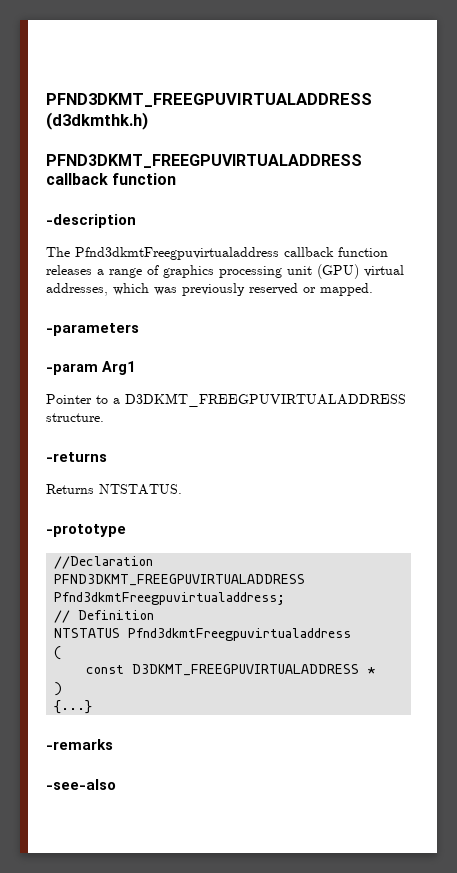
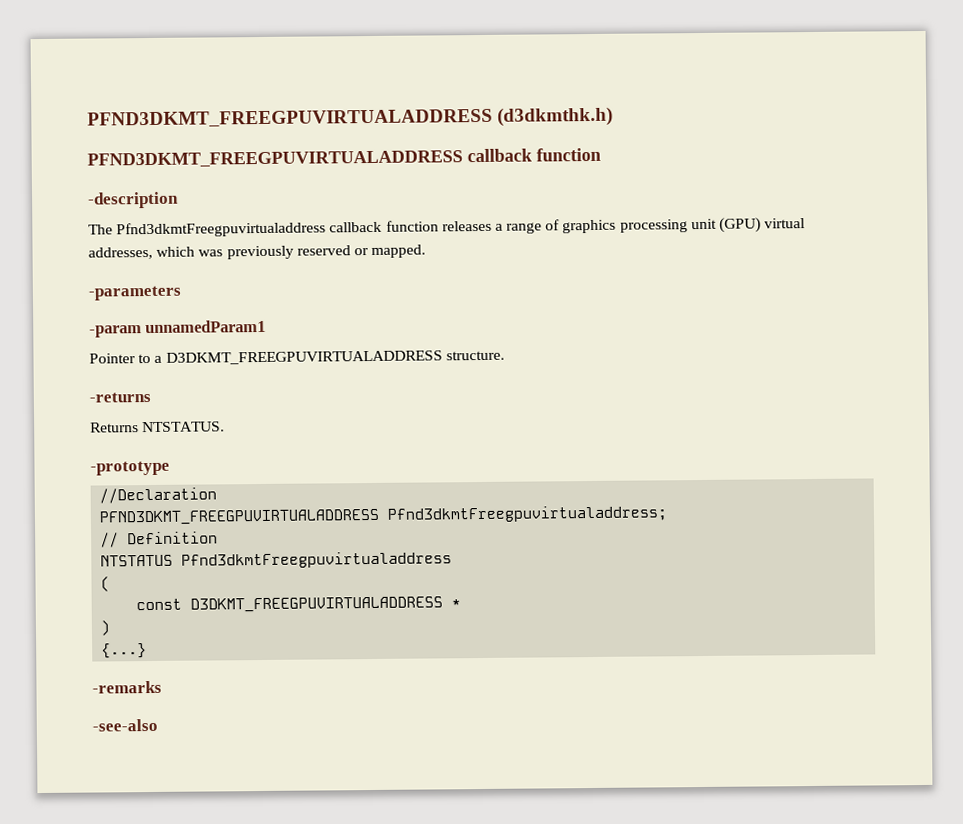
- -param Arg1
+ -param unnamedParam1

